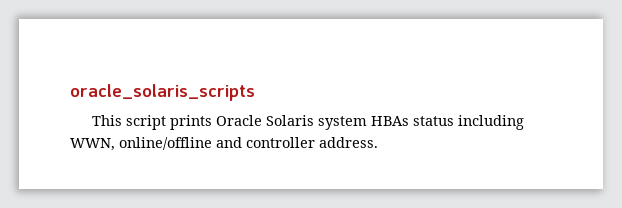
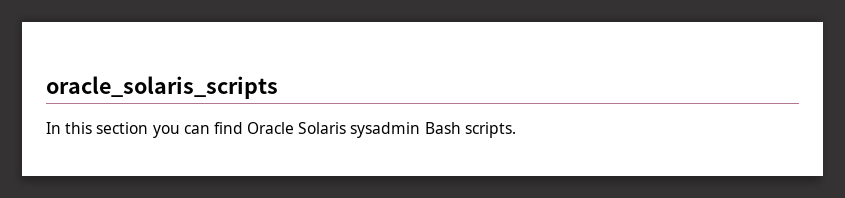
- This script prints Oracle Solaris system HBAs status including WWN, online/offline and controller address.
+ In this section you can find Oracle Solaris sysadmin Bash scripts.

